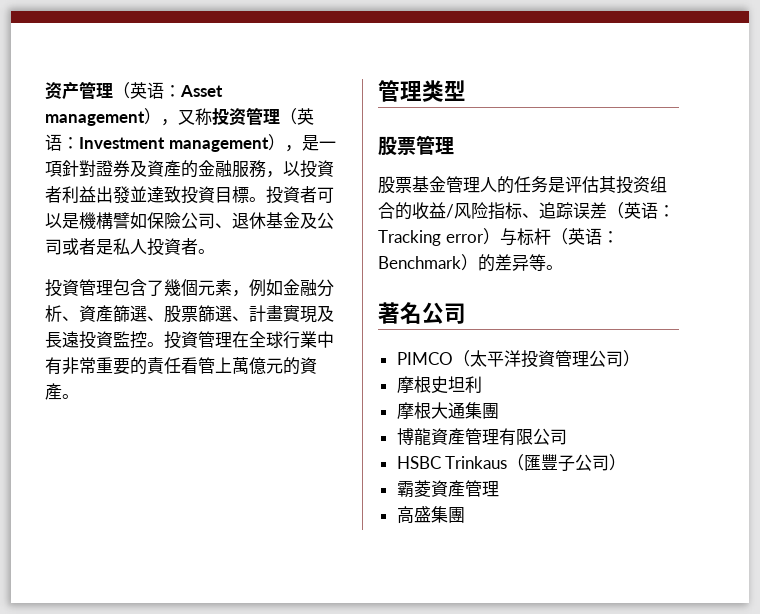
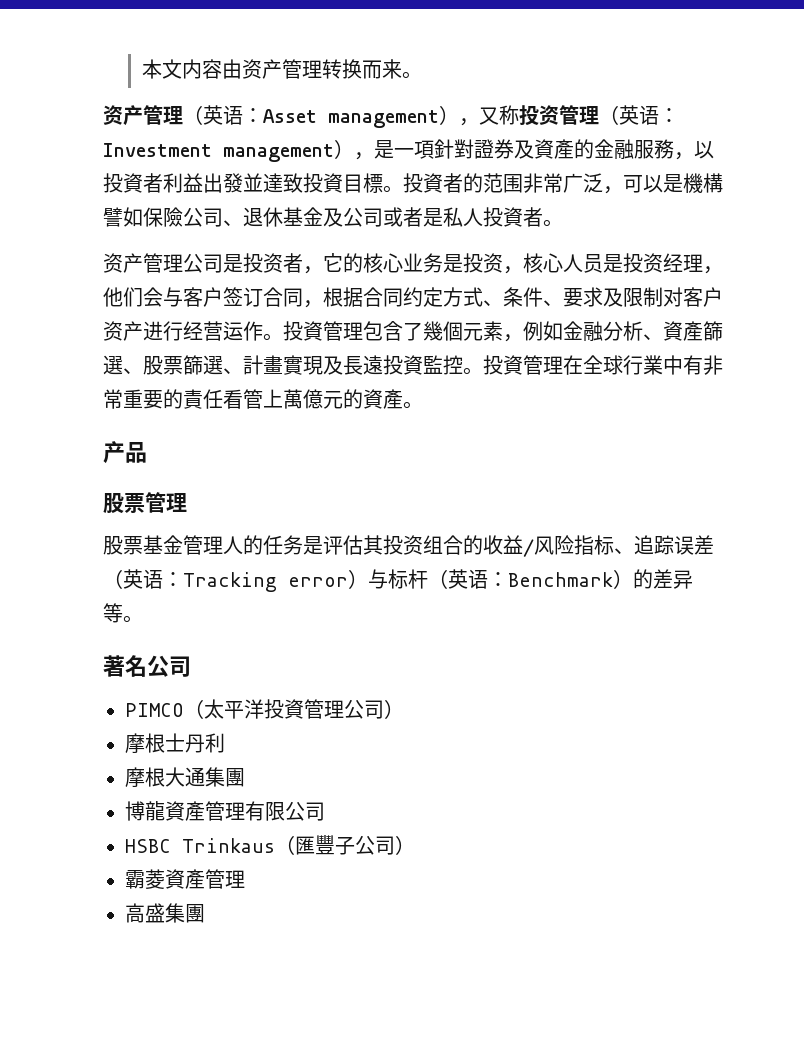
+ 本文内容由资产管理转换而来。
- 投資者可以是機構譬如保險公司、退休基金及公司或者是私人投資者。
+ 投資者的范围非常广泛，可以是機構譬如保險公司、退休基金及公司或者是私人投資者。
+ 资产管理公司是投资者，它的核心业务是投资，核心人员是投资经理，他们会与客户签订合同，根据合同约定方式、条件、要求及限制对客户资产进行经营运作。
- 管理类型
+ 产品
- 摩根史坦利
+ 摩根士丹利

